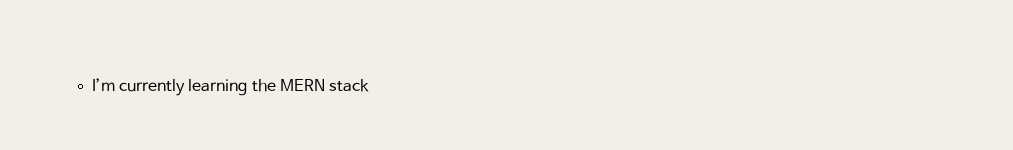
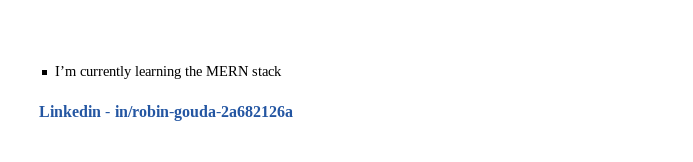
+ Linkedin - in/robin-gouda-2a682126a

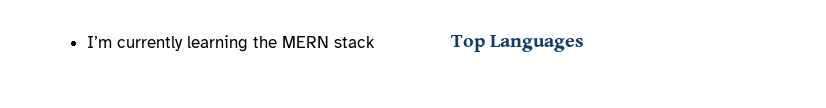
- Linkedin - in/robin-gouda-2a682126a
+ Top Languages

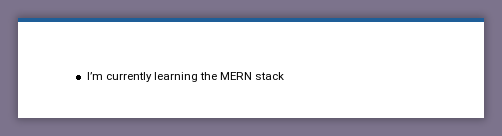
- Top Languages

